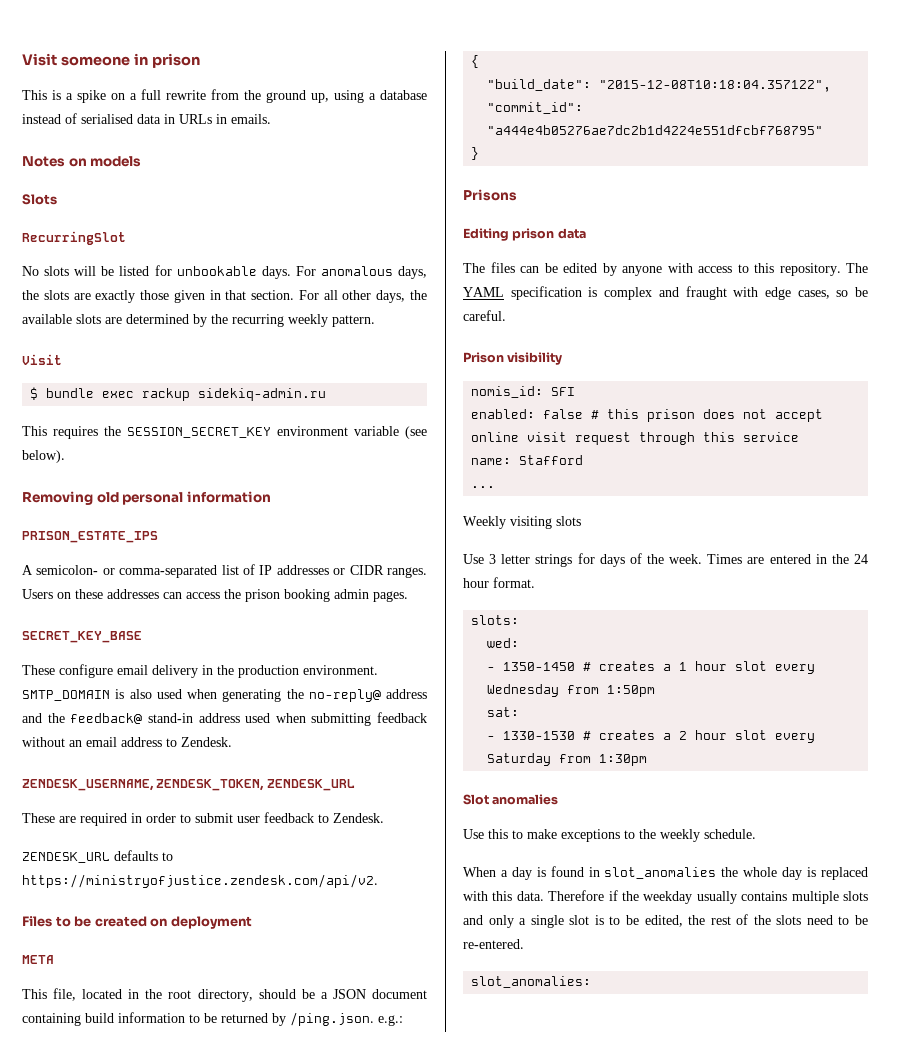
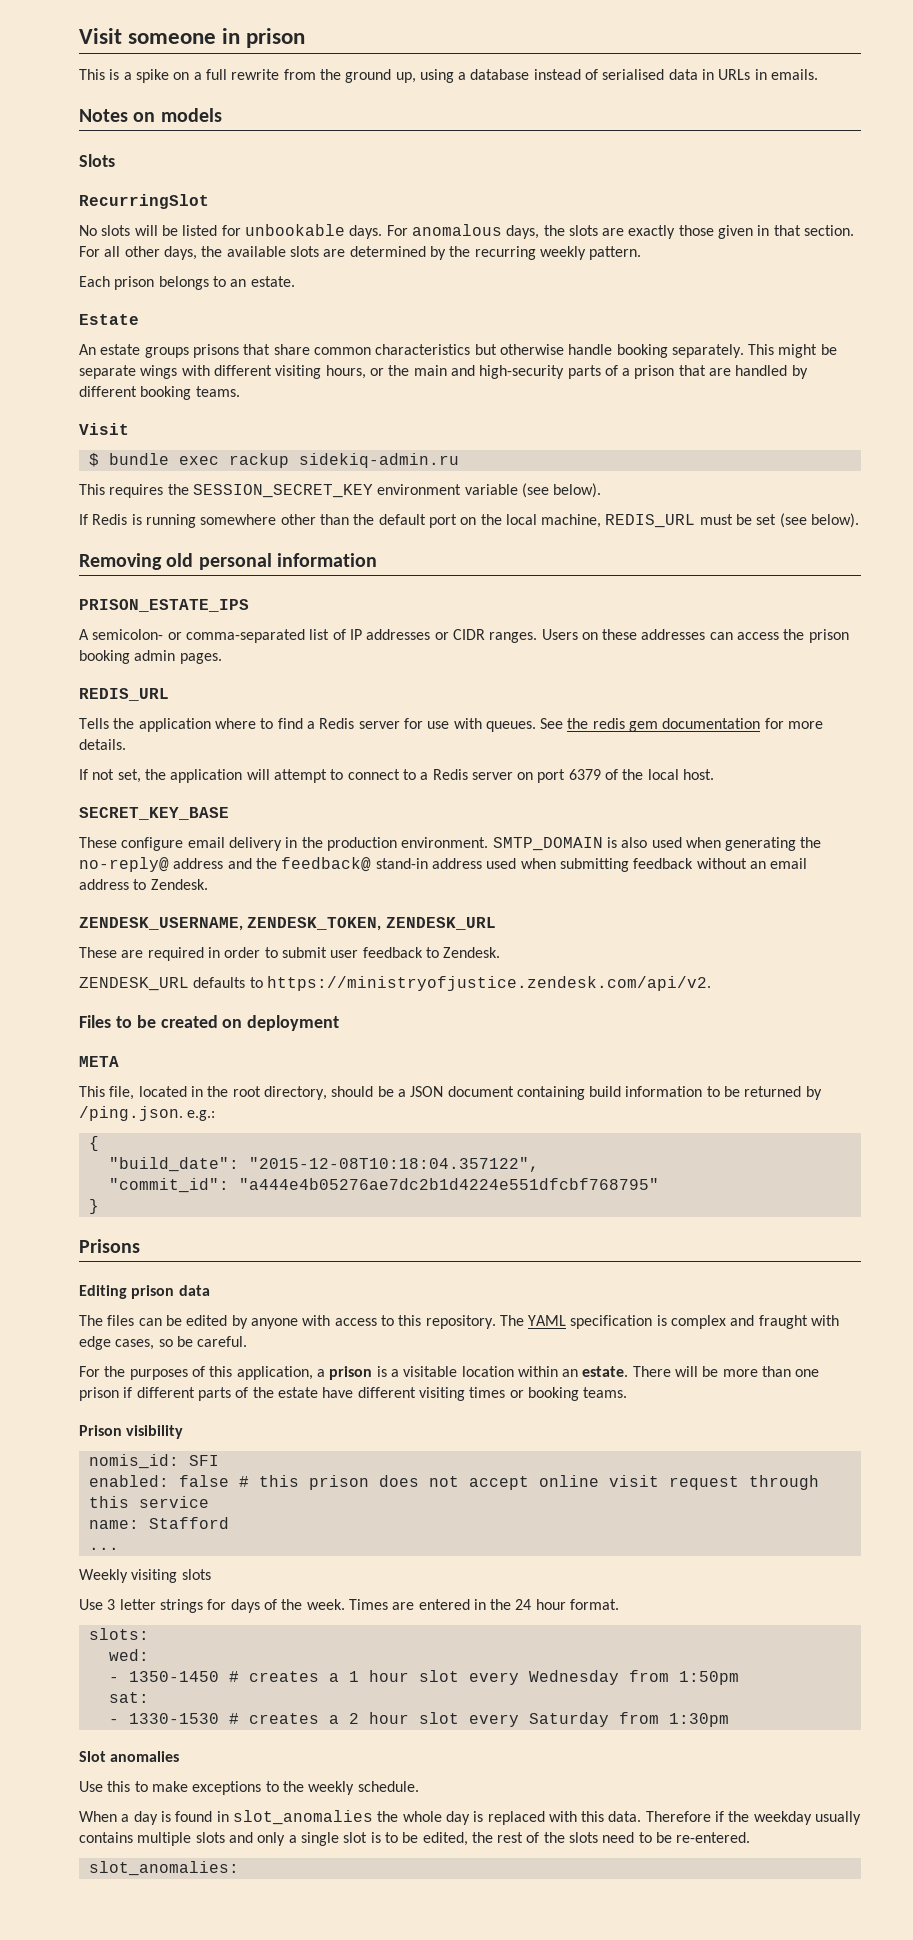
+ Each prison belongs to an estate.
+ Estate
+ An estate groups prisons that share common characteristics but otherwise handle booking separately. This might be separate wings with different visiting hours, or the main and high-security parts of a prison that are handled by different booking teams.
+ If Redis is running somewhere other than the default port on the local machine, REDIS_URL must be set (see below).
  Users on these addresses can access the prison booking admin pages.
+ REDIS_URL
+ Tells the application where to find a Redis server for use with queues. See the redis gem documentation for more details.
+ If not set, the application will attempt to connect to a Redis server on port 6379 of the local host.
+ For the purposes of this application, a prison is a visitable location within an estate. There will be more than one prison if different parts of the estate have different visiting times or booking teams.

